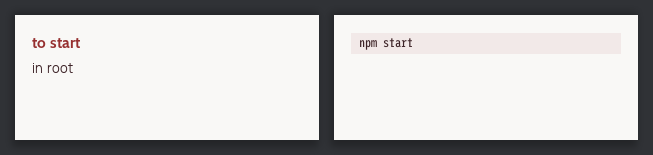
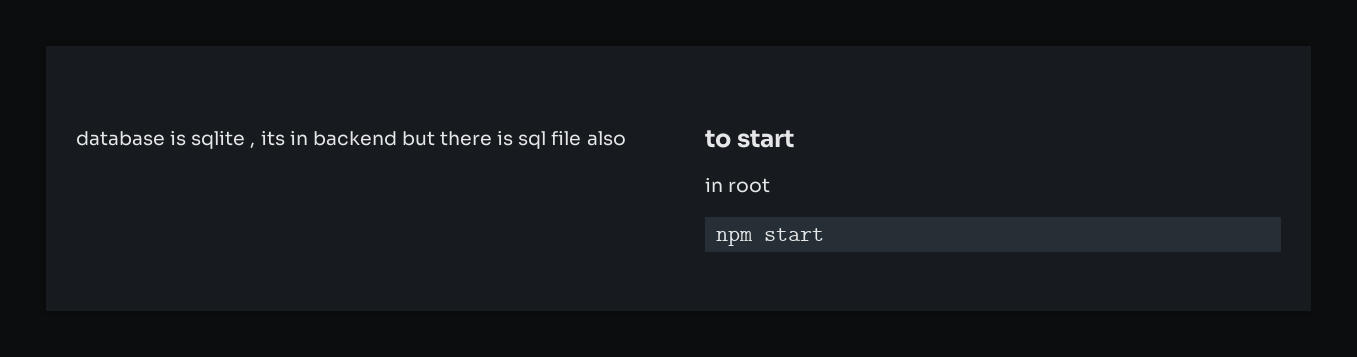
+ database is sqlite , its in backend but there is sql file also

